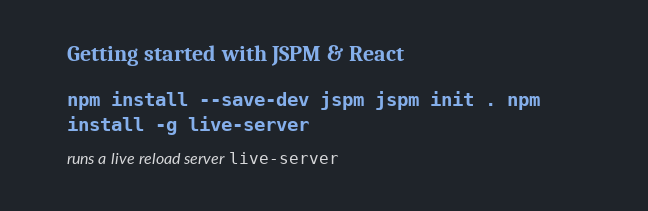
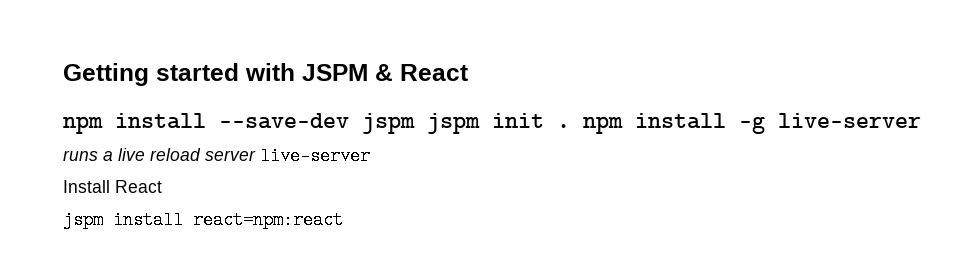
+ Install React
+ jspm install react=npm:react

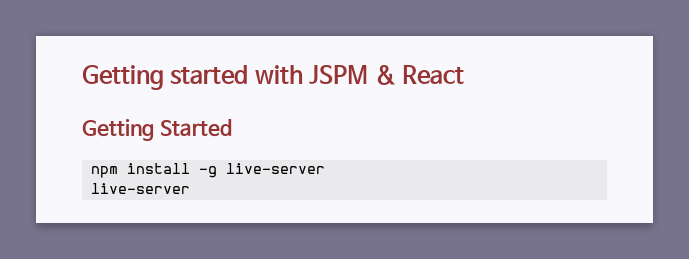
- npm install --save-dev jspm jspm init . npm install -g live-server
- runs a live reload server live-server
- Install React
- jspm install react=npm:react
+ Getting Started
+ npm install -g live-server
+ live-server

